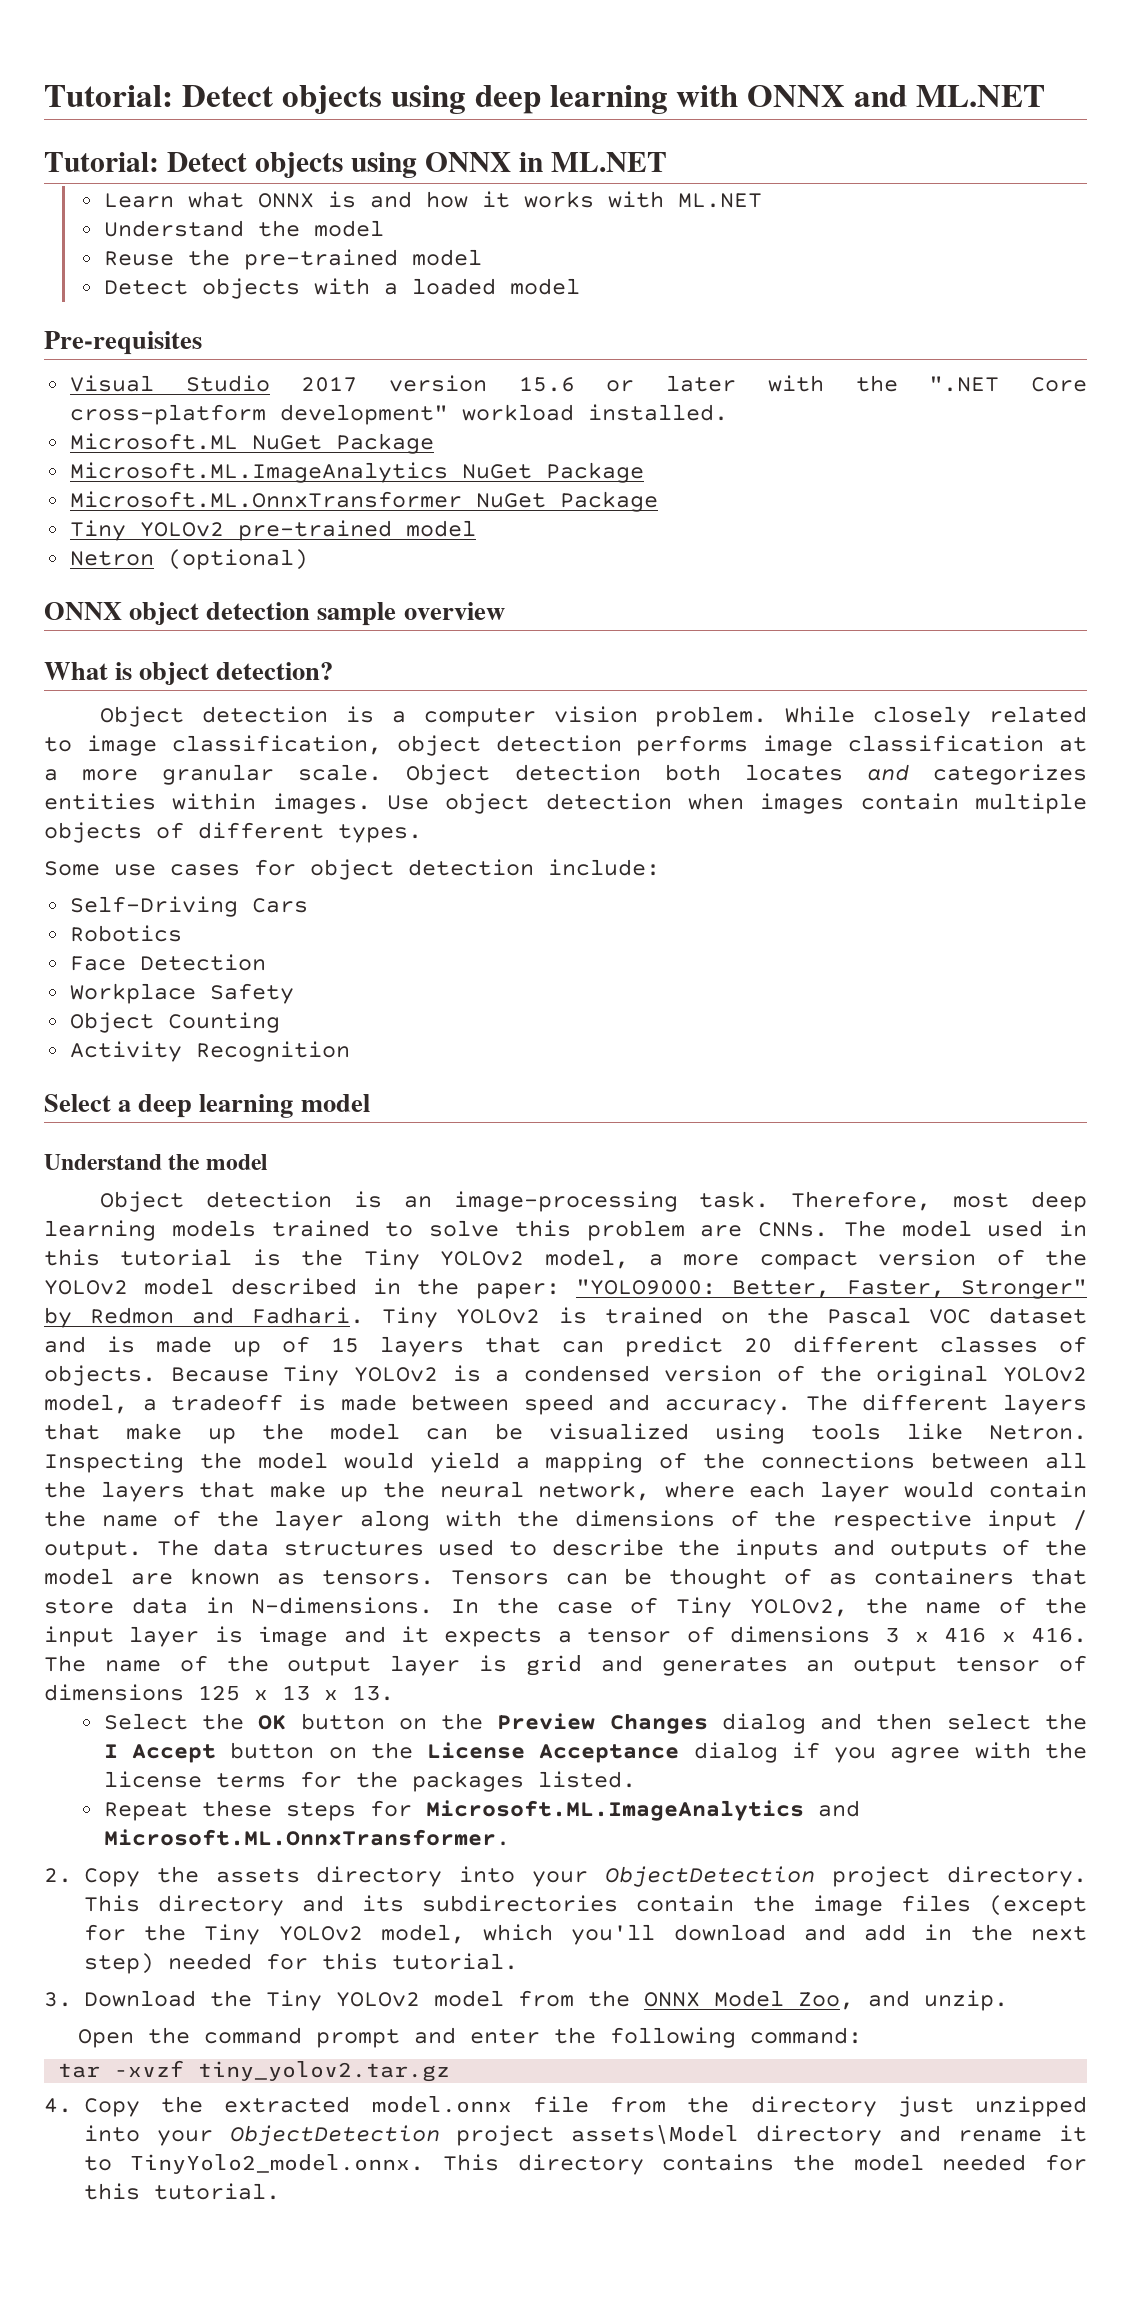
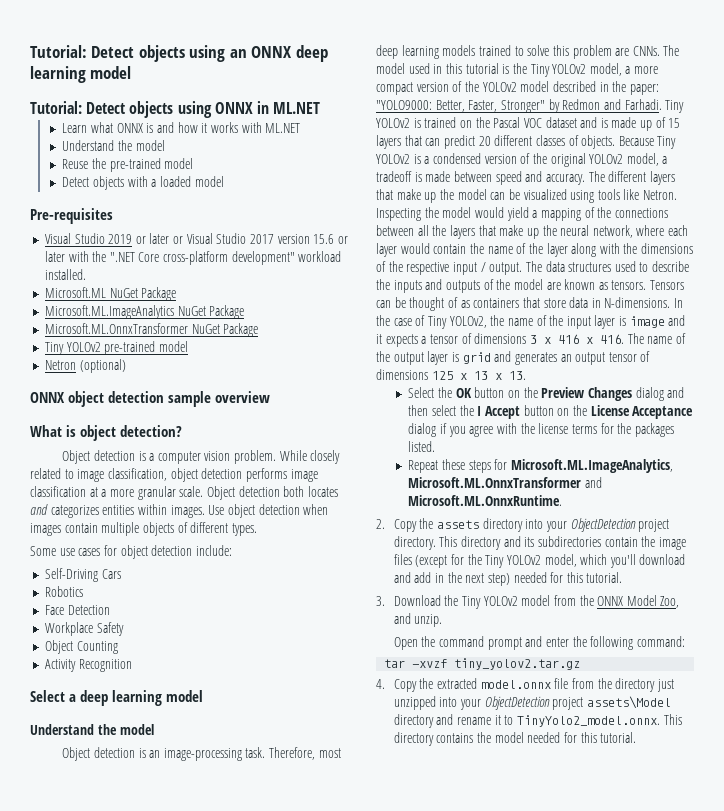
- Tutorial: Detect objects using deep learning with ONNX and ML.NET
+ Tutorial: Detect objects using an ONNX deep learning model
- Visual Studio 2017 version 15.6 or later with the ".NET Core cross-platform development" workload installed.
+ Visual Studio 2019 or later or Visual Studio 2017 version 15.6 or later with the ".NET Core cross-platform development" workload installed.
- The model used in this tutorial is the Tiny YOLOv2 model, a more compact version of the YOLOv2 model described in the paper: "YOLO9000: Better, Faster, Stronger" by Redmon and Fadhari.
+ The model used in this tutorial is the Tiny YOLOv2 model, a more compact version of the YOLOv2 model described in the paper: "YOLO9000: Better, Faster, Stronger" by Redmon and Farhadi.
- Repeat these steps for Microsoft.ML.ImageAnalytics and Microsoft.ML.OnnxTransformer.
+ Repeat these steps for Microsoft.ML.ImageAnalytics, Microsoft.ML.OnnxTransformer and Microsoft.ML.OnnxRuntime.

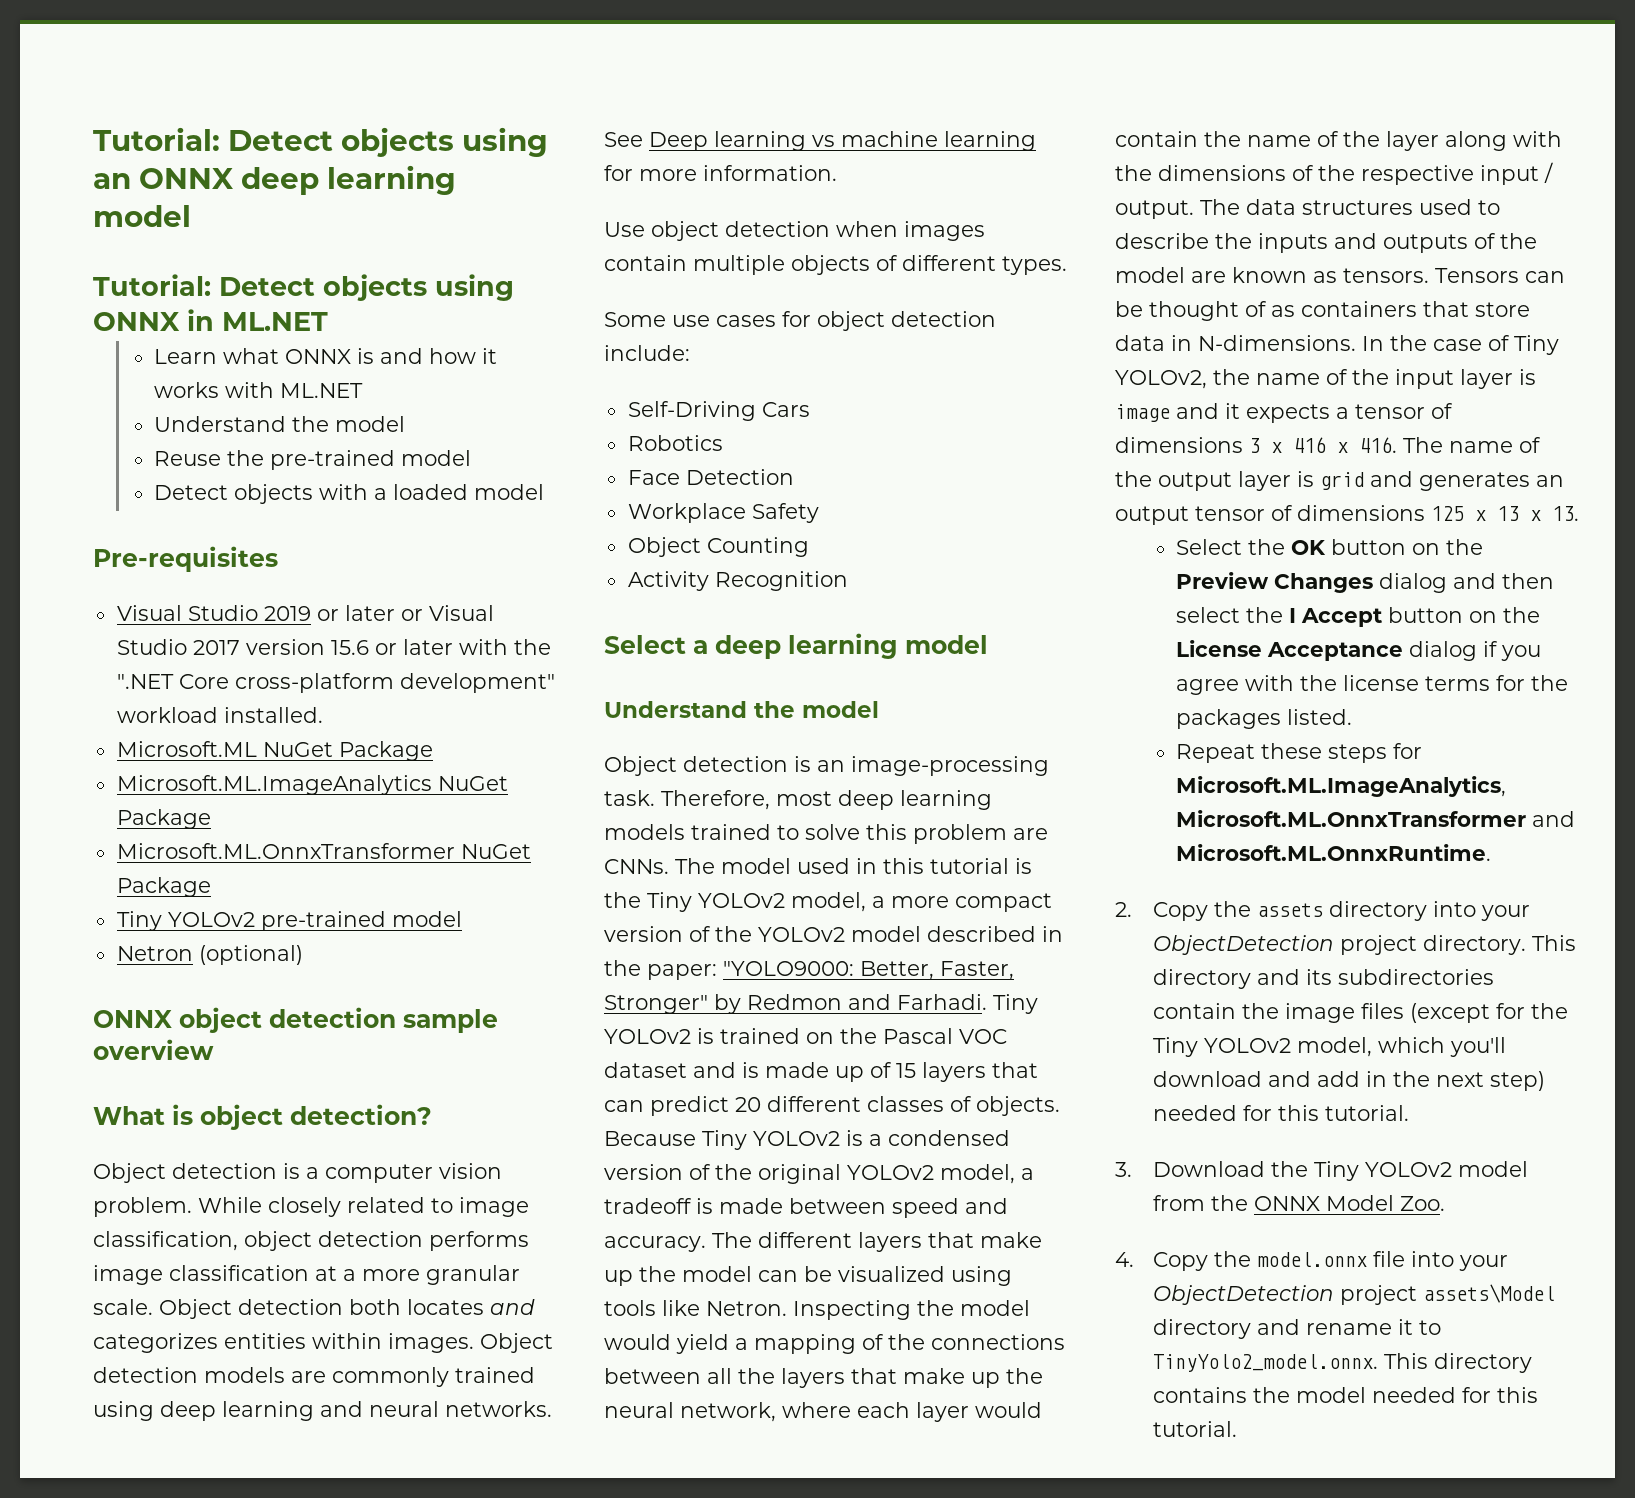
- Object detection both locates and categorizes entities within images. Use object detection when images contain multiple objects of different types.
+ Object detection both locates and categorizes entities within images. Object detection models are commonly trained using deep learning and neural networks. See Deep learning vs machine learning for more information.
+ Use object detection when images contain multiple objects of different types.
- 3. Download the Tiny YOLOv2 model from the ONNX Model Zoo, and unzip.
- Open the command prompt and enter the following command:
- tar -xvzf tiny_yolov2.tar.gz
+ 3. Download the Tiny YOLOv2 model from the ONNX Model Zoo.
- 4. Copy the extracted model.onnx file from the directory just unzipped into your ObjectDetection project assets\Model directory and rename it to TinyYolo2_model.onnx. This directory contains the model needed for this tutorial.
+ 4. Copy the model.onnx file into your ObjectDetection project assets\Model directory and rename it to TinyYolo2_model.onnx. This directory contains the model needed for this tutorial.

